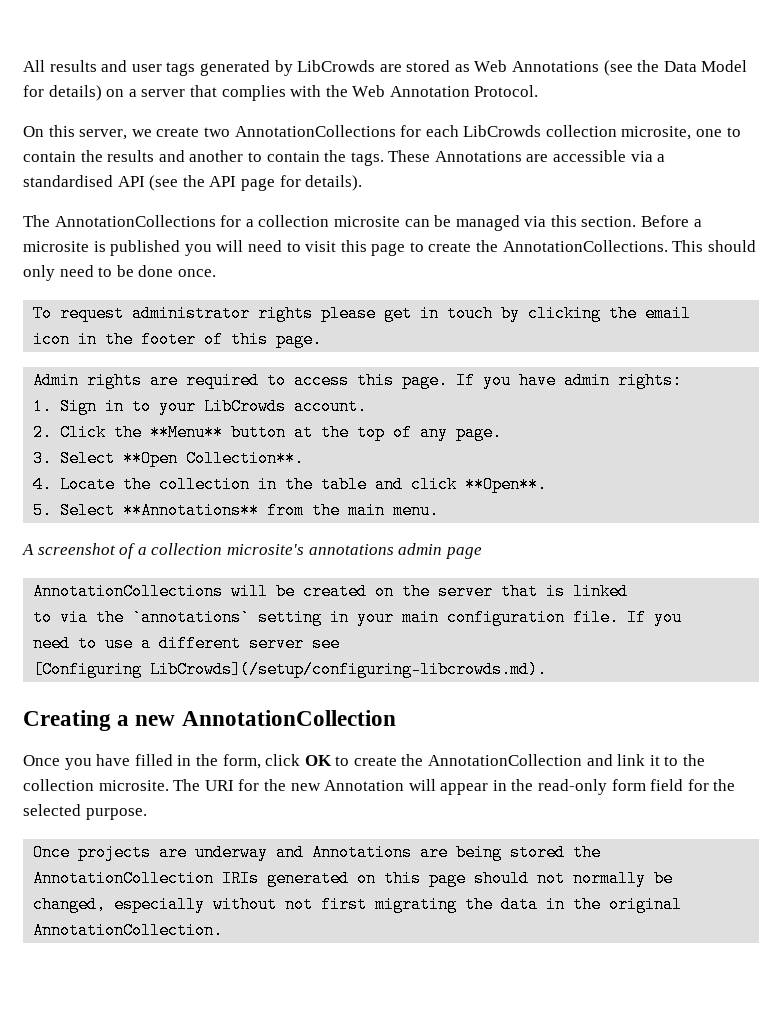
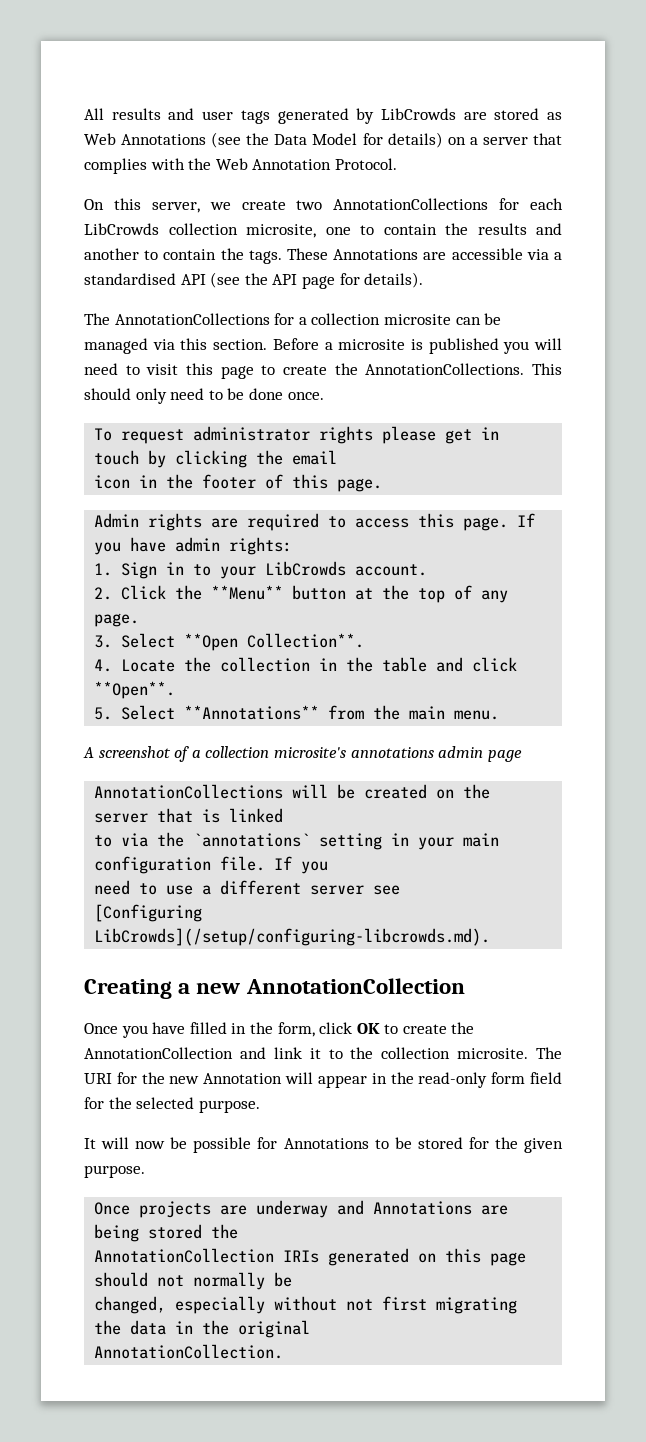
+ It will now be possible for Annotations to be stored for the given purpose.

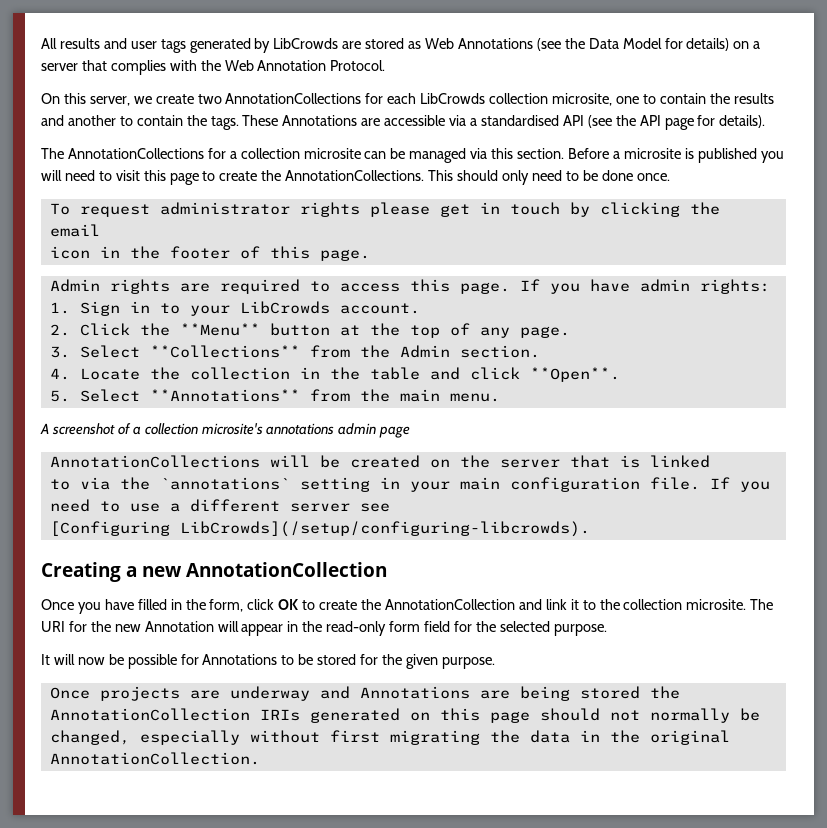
- 3. Select **Open Collection**.
+ 3. Select **Collections** from the Admin section.
- [Configuring LibCrowds](/setup/configuring-libcrowds.md).
+ [Configuring LibCrowds](/setup/configuring-libcrowds).
- changed, especially without not first migrating the data in the original
+ changed, especially without first migrating the data in the original

